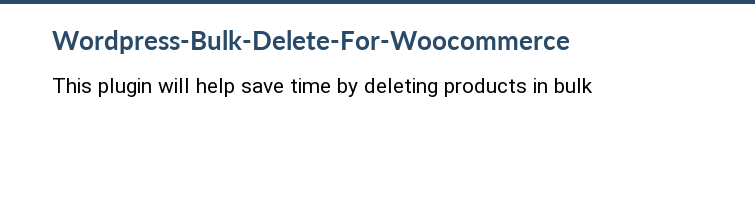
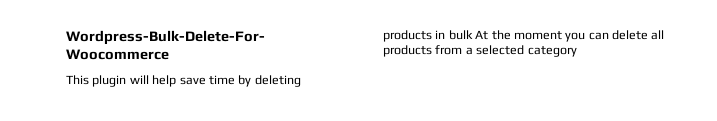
- This plugin will help save time by deleting products in bulk
+ This plugin will help save time by deleting products in bulk At the moment you can delete all products from a selected category

